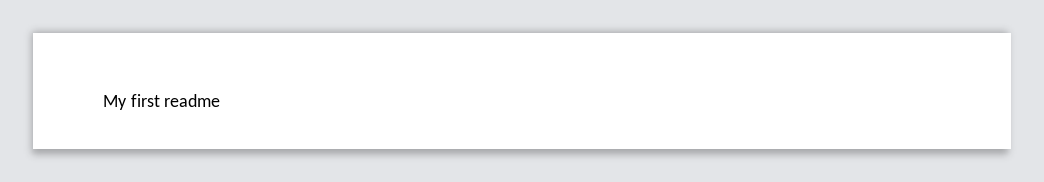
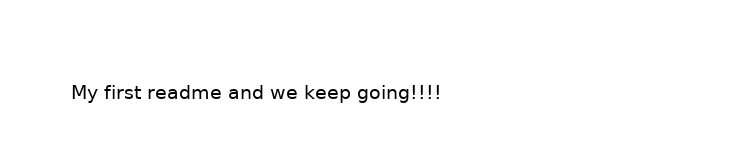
- My first readme
+ My first readme and we keep going!!!!

